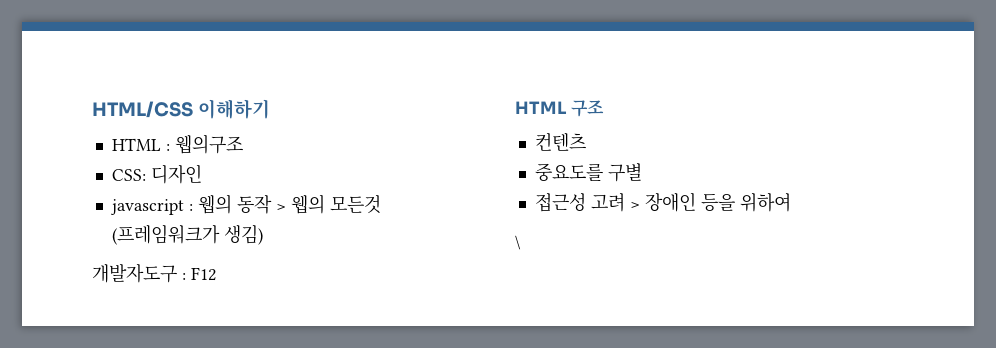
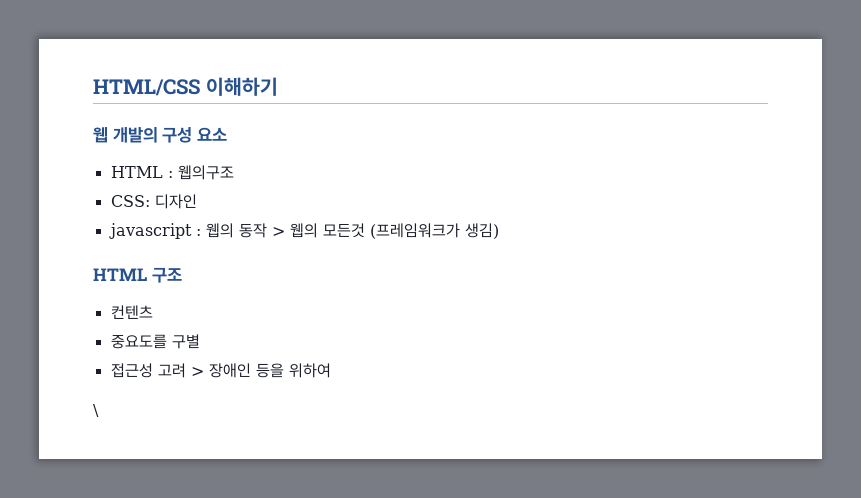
+ 웹 개발의 구성 요소
- 개발자도구 : F12

